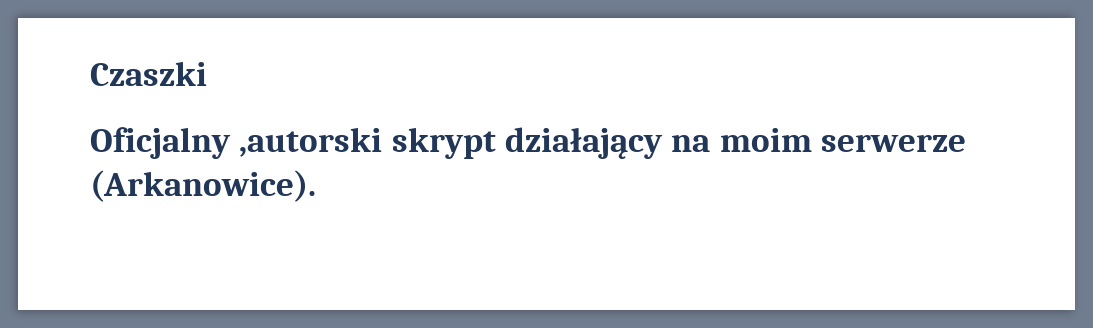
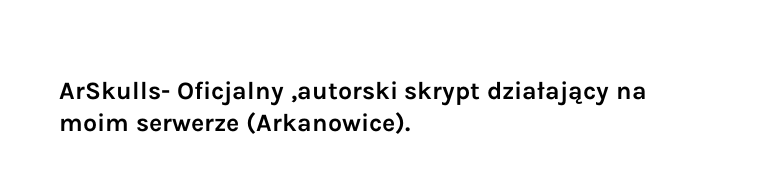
- Czaszki
- Oficjalny ,autorski skrypt działający na moim serwerze (Arkanowice).
+ ArSkulls- Oficjalny ,autorski skrypt działający na moim serwerze (Arkanowice).

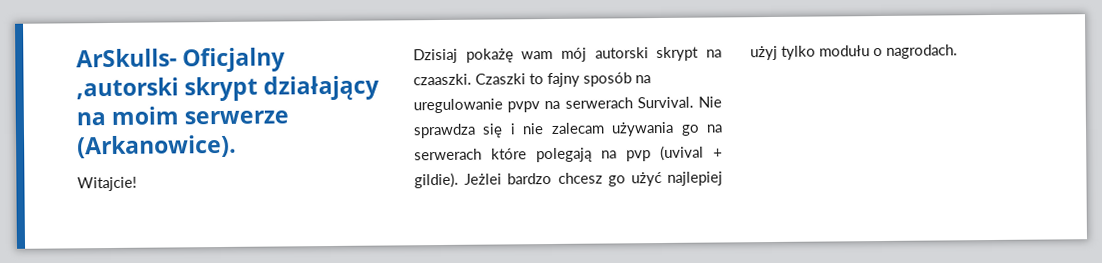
+ Witajcie!
+ Dzisiaj pokażę wam mój autorski skrypt na czaaszki. Czaszki to fajny sposób na uregulowanie pvpv na serwerach Survival. Nie sprawdza się i nie zalecam używania go na serwerach które polegają na pvp (uvival + gildie). Jeżlei bardzo chcesz go użyć najlepiej użyj tylko modułu o nagrodach.

